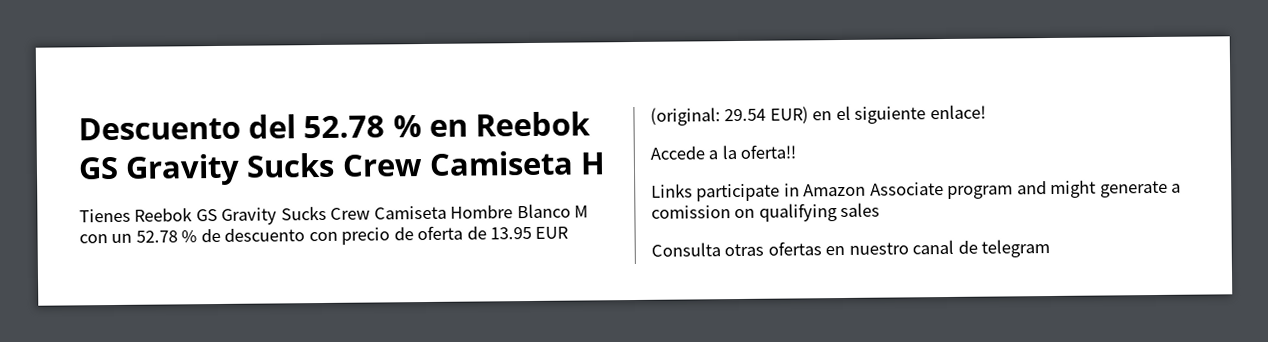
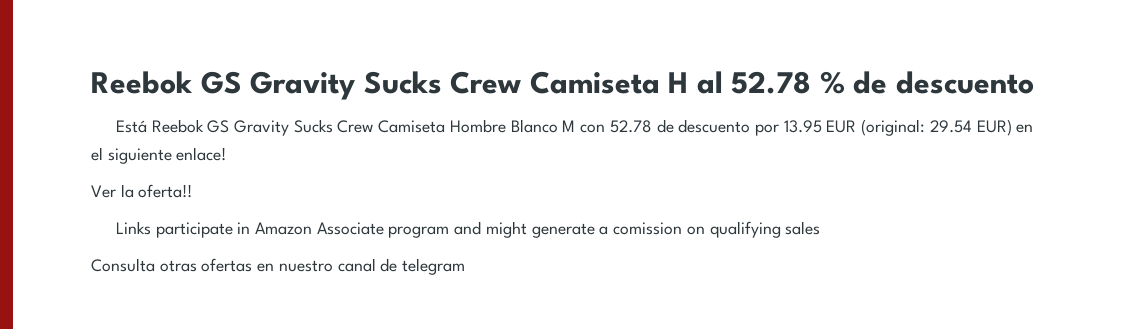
- Descuento del 52.78 % en Reebok GS Gravity Sucks Crew Camiseta H
- Tienes Reebok GS Gravity Sucks Crew Camiseta Hombre Blanco M con un 52.78 % de descuento con precio de oferta de 13.95 EUR (original: 29.54 EUR) en el siguiente enlace!
+ Reebok GS Gravity Sucks Crew Camiseta H al 52.78 % de descuento
+ Está Reebok GS Gravity Sucks Crew Camiseta Hombre Blanco M con 52.78 de descuento por 13.95 EUR (original: 29.54 EUR) en el siguiente enlace!
- Accede a la oferta!!
+ Ver la oferta!!

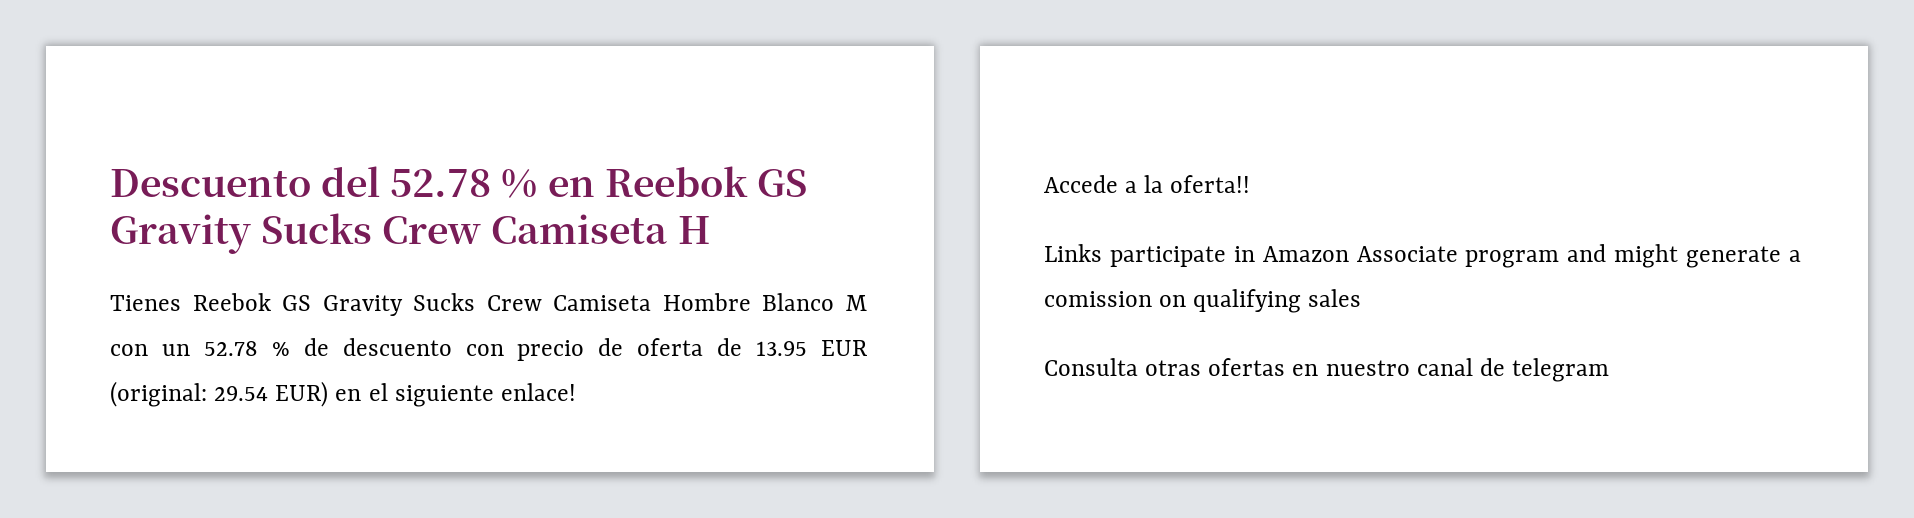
- Reebok GS Gravity Sucks Crew Camiseta H al 52.78 % de descuento
- Está Reebok GS Gravity Sucks Crew Camiseta Hombre Blanco M con 52.78 de descuento por 13.95 EUR (original: 29.54 EUR) en el siguiente enlace!
+ Descuento del 52.78 % en Reebok GS Gravity Sucks Crew Camiseta H
+ Tienes Reebok GS Gravity Sucks Crew Camiseta Hombre Blanco M con un 52.78 % de descuento con precio de oferta de 13.95 EUR (original: 29.54 EUR) en el siguiente enlace!
- Ver la oferta!!
+ Accede a la oferta!!

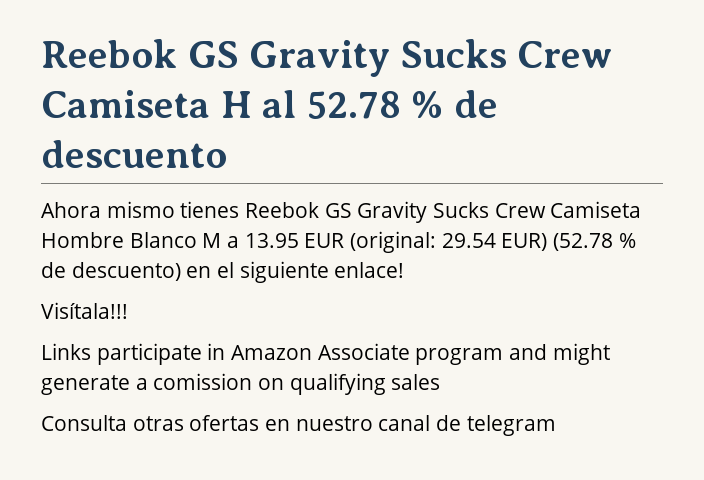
- Descuento del 52.78 % en Reebok GS Gravity Sucks Crew Camiseta H
- Tienes Reebok GS Gravity Sucks Crew Camiseta Hombre Blanco M con un 52.78 % de descuento con precio de oferta de 13.95 EUR (original: 29.54 EUR) en el siguiente enlace!
+ Reebok GS Gravity Sucks Crew Camiseta H al 52.78 % de descuento
+ Ahora mismo tienes Reebok GS Gravity Sucks Crew Camiseta Hombre Blanco M a 13.95 EUR (original: 29.54 EUR) (52.78 % de descuento) en el siguiente enlace!
- Accede a la oferta!!
+ Visítala!!!

